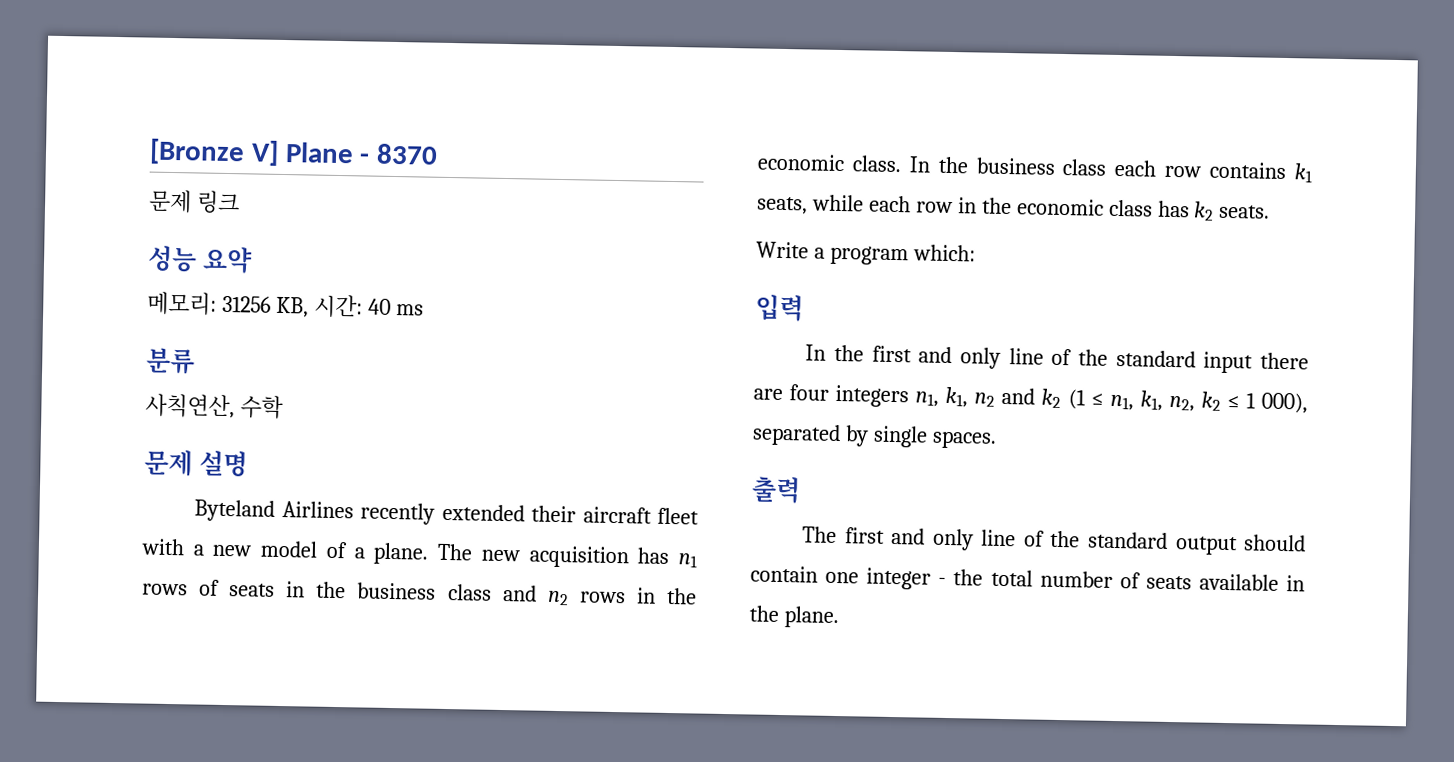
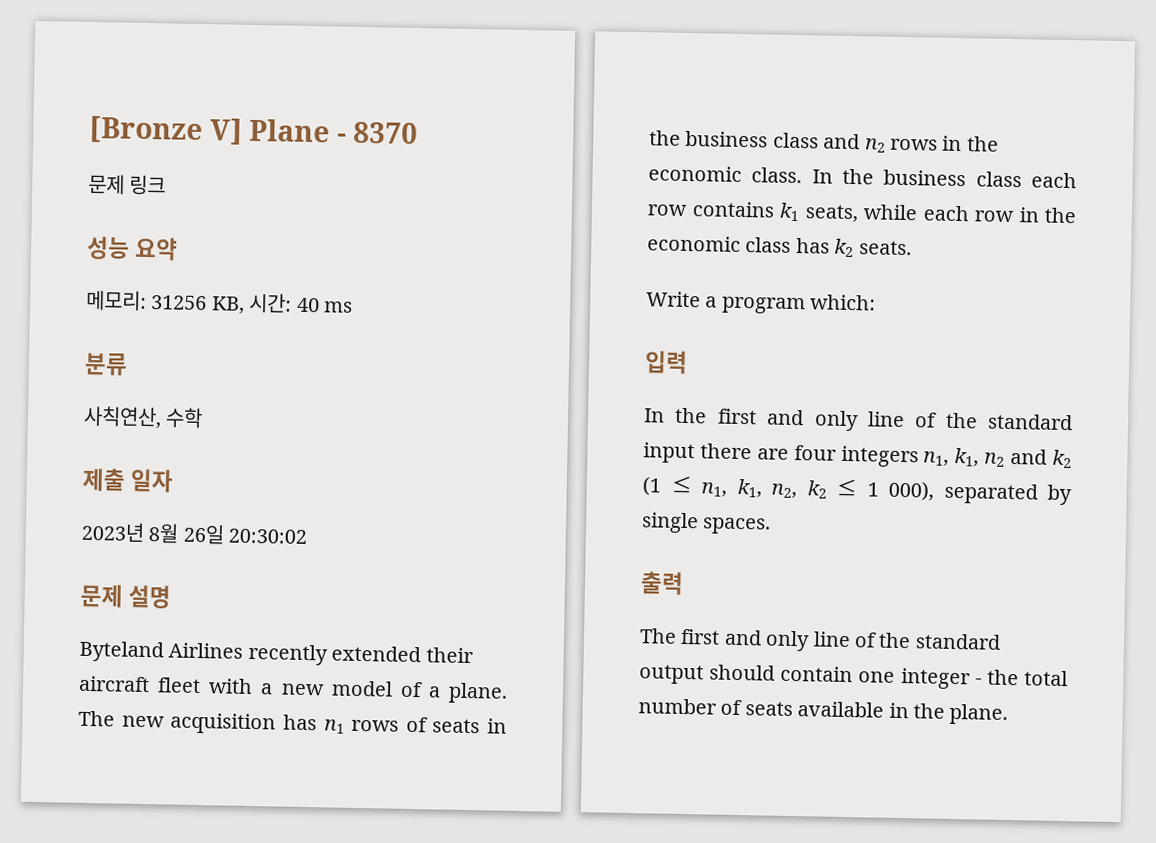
+ 제출 일자
+ 2023년 8월 26일 20:30:02

